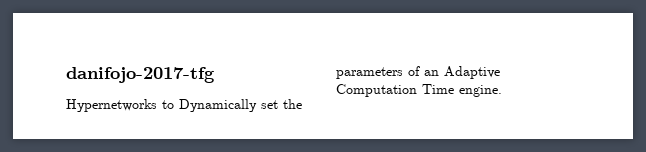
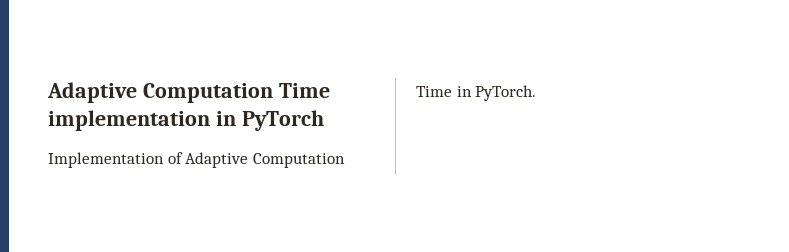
- danifojo-2017-tfg
- Hypernetworks to Dynamically set the parameters of an Adaptive Computation Time engine.
+ Adaptive Computation Time implementation in PyTorch
+ Implementation of Adaptive Computation Time in PyTorch.

